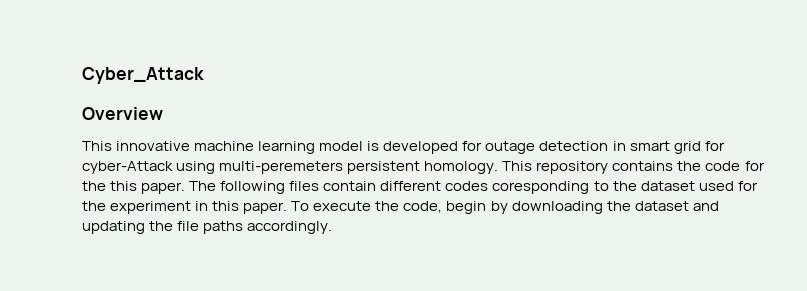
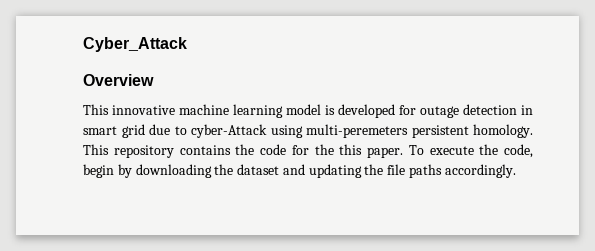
- This innovative machine learning model is developed for outage detection in smart grid for cyber-Attack using multi-peremeters persistent homology.
+ This innovative machine learning model is developed for outage detection in smart grid due to cyber-Attack using multi-peremeters persistent homology.
- The following files contain different codes coresponding to the dataset used for the experiment in this paper.

